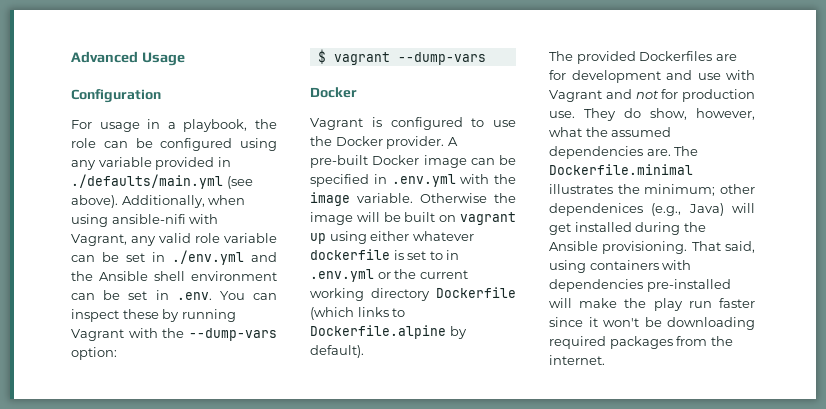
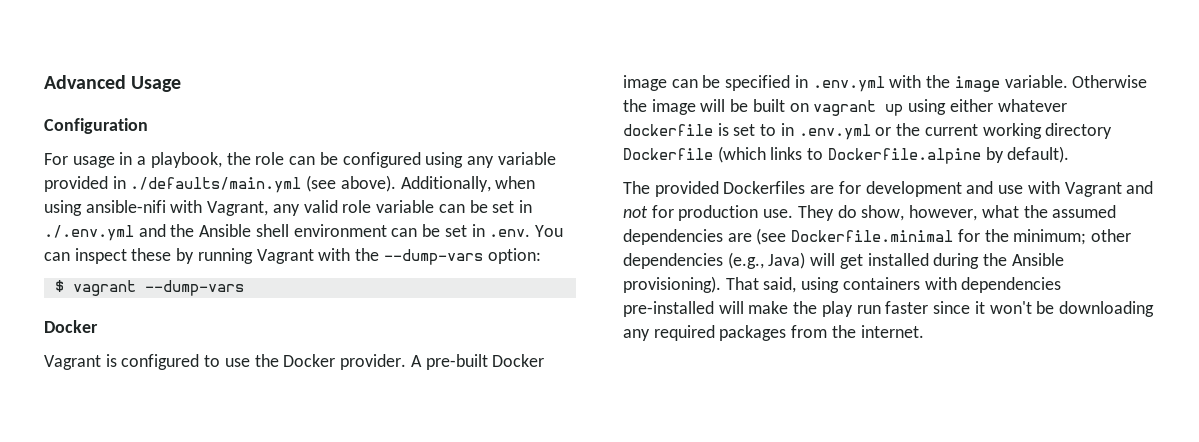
- Additionally, when using ansible-nifi with Vagrant, any valid role variable can be set in ./env.yml and the Ansible shell environment can be set in .env. You can inspect these by running Vagrant with the --dump-vars option:
+ Additionally, when using ansible-nifi with Vagrant, any valid role variable can be set in ./.env.yml and the Ansible shell environment can be set in .env. You can inspect these by running Vagrant with the --dump-vars option:
- They do show, however, what the assumed dependencies are. The Dockerfile.minimal illustrates the minimum; other dependenices (e.g., Java) will get installed during the Ansible provisioning.
+ They do show, however, what the assumed dependencies are (see Dockerfile.minimal for the minimum; other dependencies (e.g., Java) will get installed during the Ansible provisioning).
- That said, using containers with dependencies pre-installed will make the play run faster since it won't be downloading required packages from the internet.
+ That said, using containers with dependencies pre-installed will make the play run faster since it won't be downloading any required packages from the internet.

